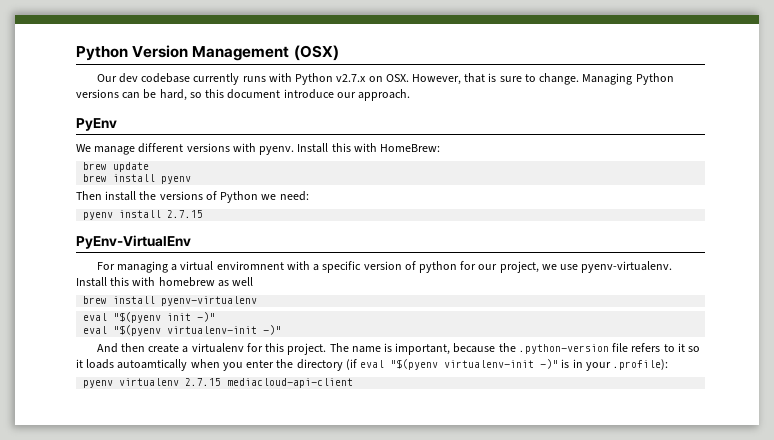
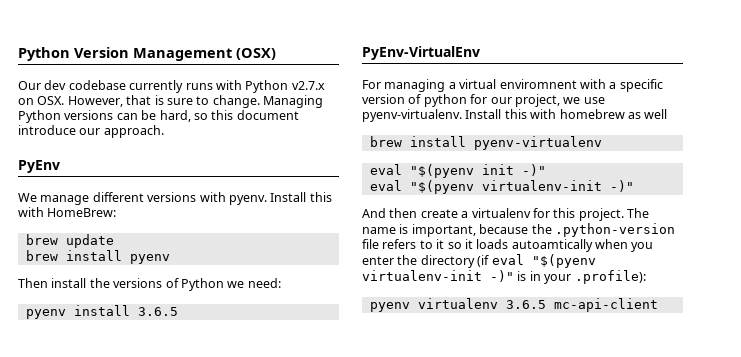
- pyenv install 2.7.15
+ pyenv install 3.6.5
- pyenv virtualenv 2.7.15 mediacloud-api-client
+ pyenv virtualenv 3.6.5 mc-api-client

